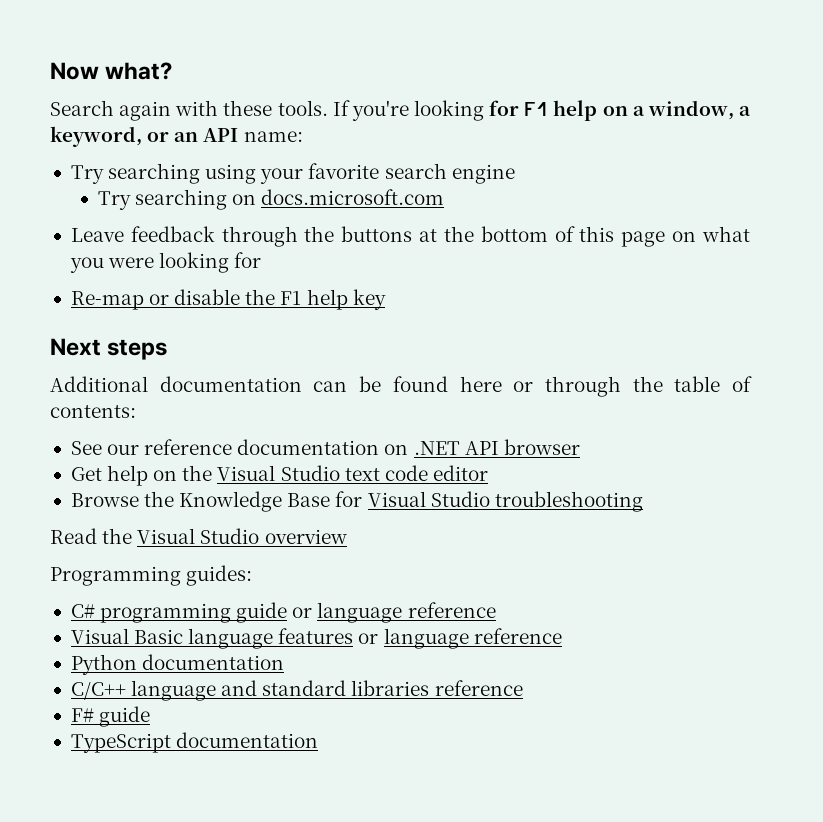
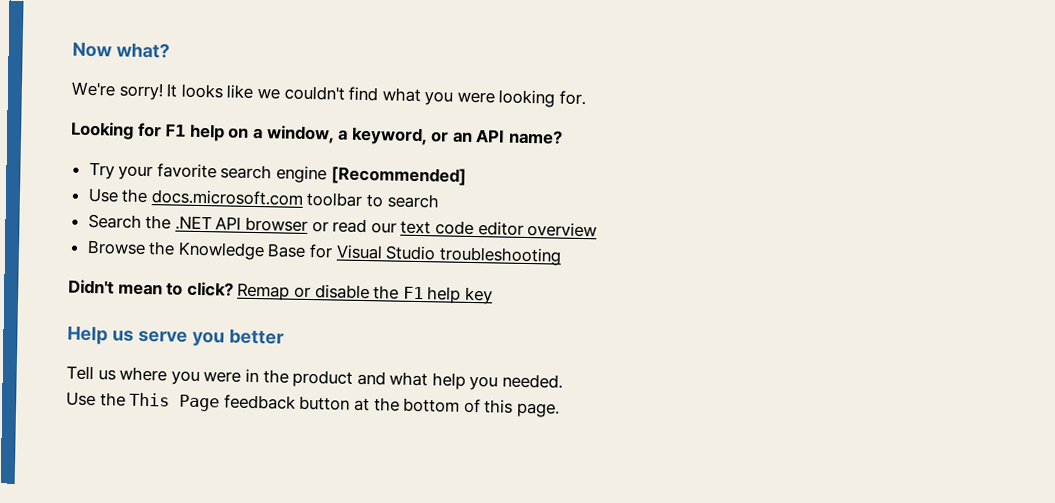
- Search again with these tools. If you're looking for F1 help on a window, a keyword, or an API name:
- Try searching using your favorite search engine
- Try searching on docs.microsoft.com
- Leave feedback through the buttons at the bottom of this page on what you were looking for
- Re-map or disable the F1 help key
- Next steps
- Additional documentation can be found here or through the table of contents:
- See our reference documentation on .NET API browser
- Get help on the Visual Studio text code editor
+ We're sorry! It looks like we couldn't find what you were looking for.
+ Looking for F1 help on a window, a keyword, or an API name?
+ Try your favorite search engine [Recommended]
+ Use the docs.microsoft.com toolbar to search
+ Search the .NET API browser or read our text code editor overview
- Read the Visual Studio overview
- Programming guides:
- C# programming guide or language reference
- Visual Basic language features or language reference
- Python documentation
- C/C++ language and standard libraries reference
- F# guide
- TypeScript documentation
+ Didn't mean to click? Remap or disable the F1 help key
+ Help us serve you better
+ Tell us where you were in the product and what help you needed.
+ Use the This Page feedback button at the bottom of this page.

